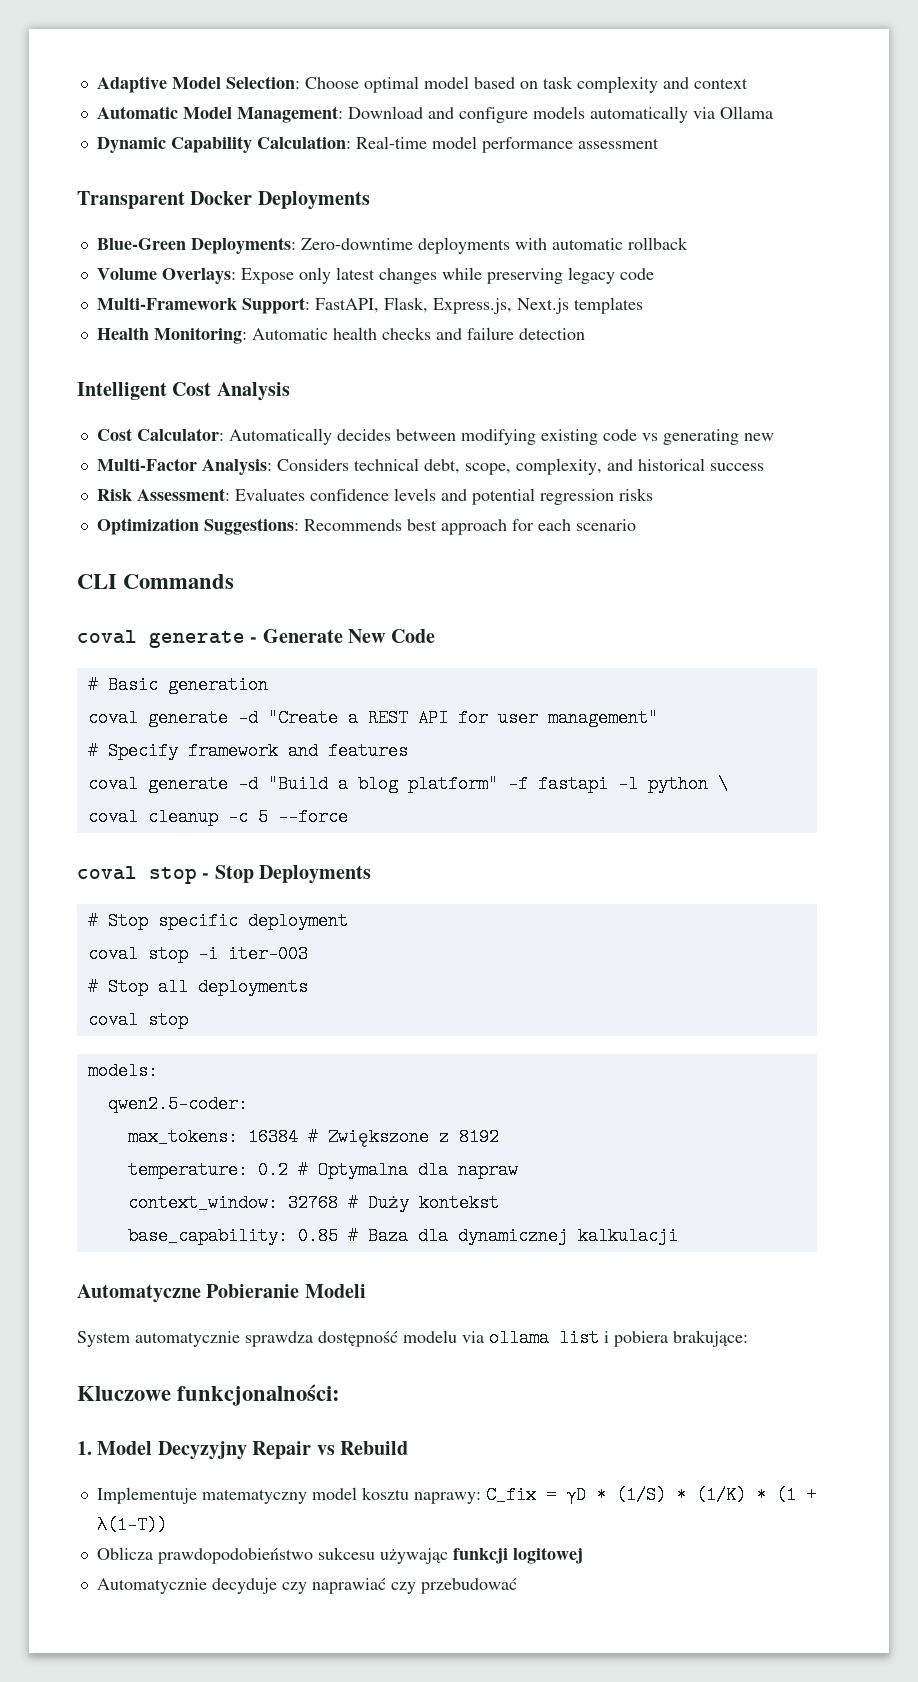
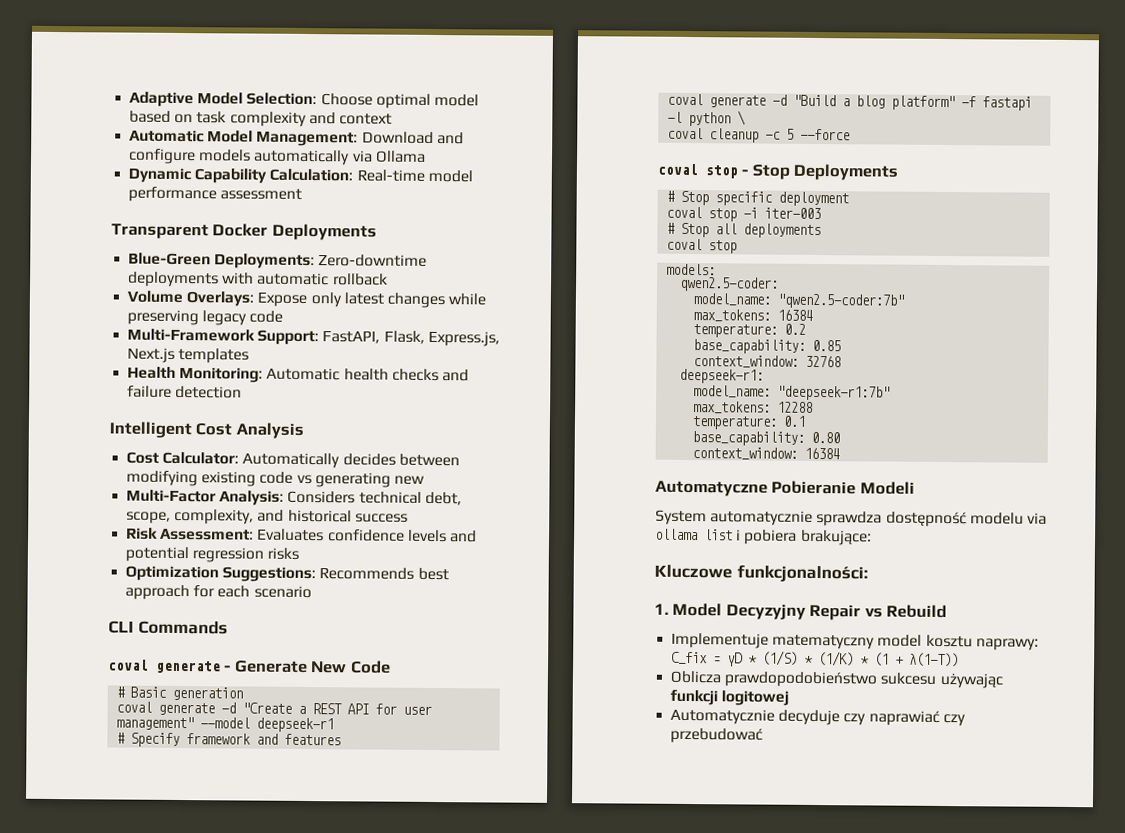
- coval generate -d "Create a REST API for user management"
+ coval generate -d "Create a REST API for user management" --model deepseek-r1
+ model_name: "qwen2.5-coder:7b"
- max_tokens: 16384 # Zwiększone z 8192
- temperature: 0.2 # Optymalna dla napraw
- context_window: 32768 # Duży kontekst
- base_capability: 0.85 # Baza dla dynamicznej kalkulacji
+ max_tokens: 16384
+ temperature: 0.2
+ base_capability: 0.85
+ context_window: 32768
+ deepseek-r1:
+ model_name: "deepseek-r1:7b"
+ max_tokens: 12288
+ temperature: 0.1
+ base_capability: 0.80
+ context_window: 16384

